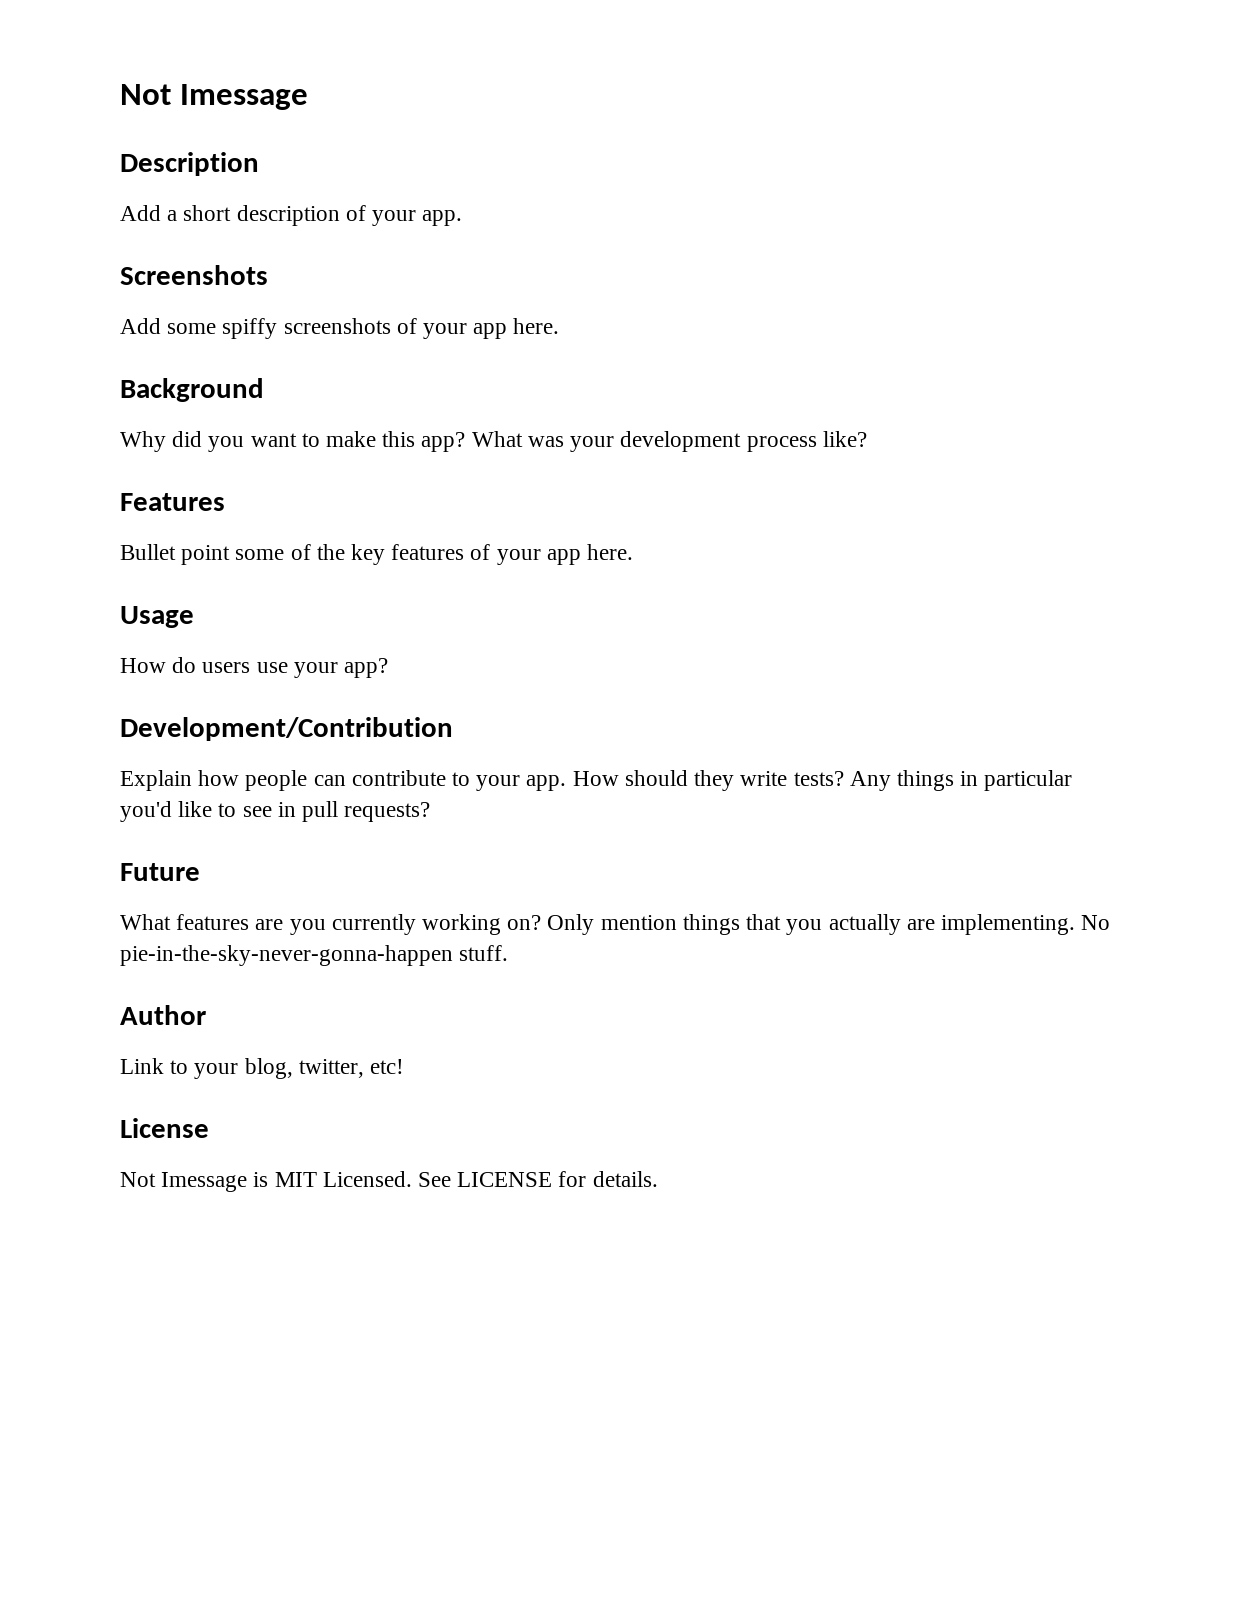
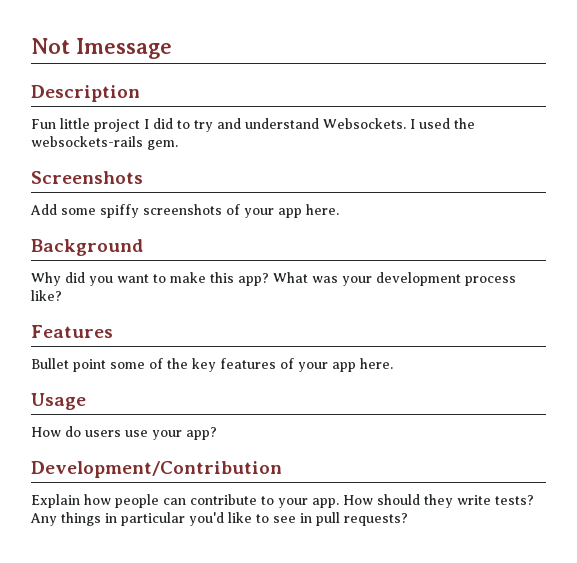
- Add a short description of your app.
+ Fun little project I did to try and understand Websockets. I used the websockets-rails gem.
- Future
- What features are you currently working on? Only mention things that you actually are implementing. No pie-in-the-sky-never-gonna-happen stuff.
- Author
- Link to your blog, twitter, etc!
- License
- Not Imessage is MIT Licensed. See LICENSE for details.

